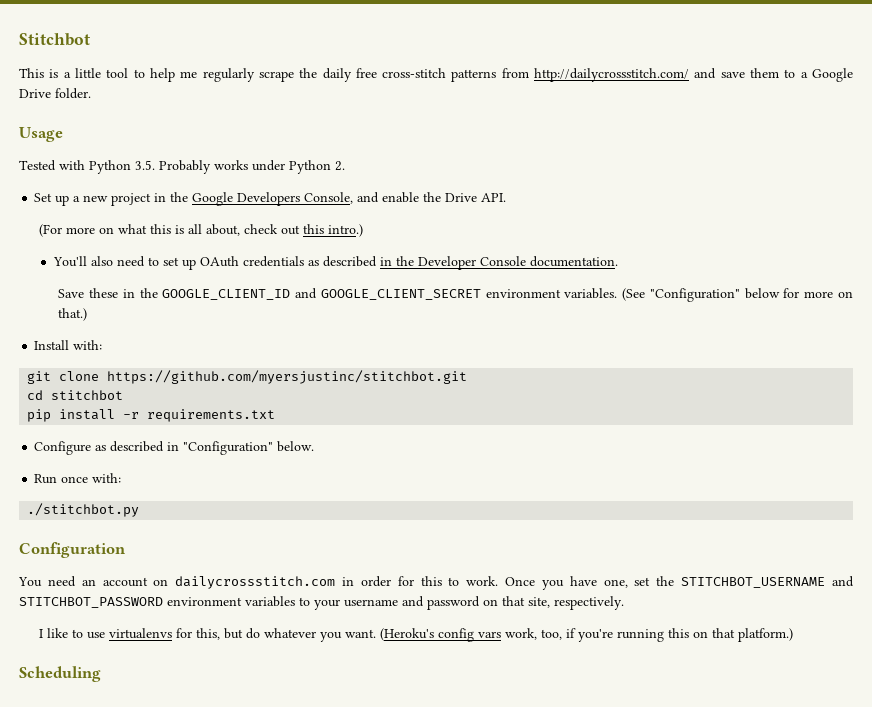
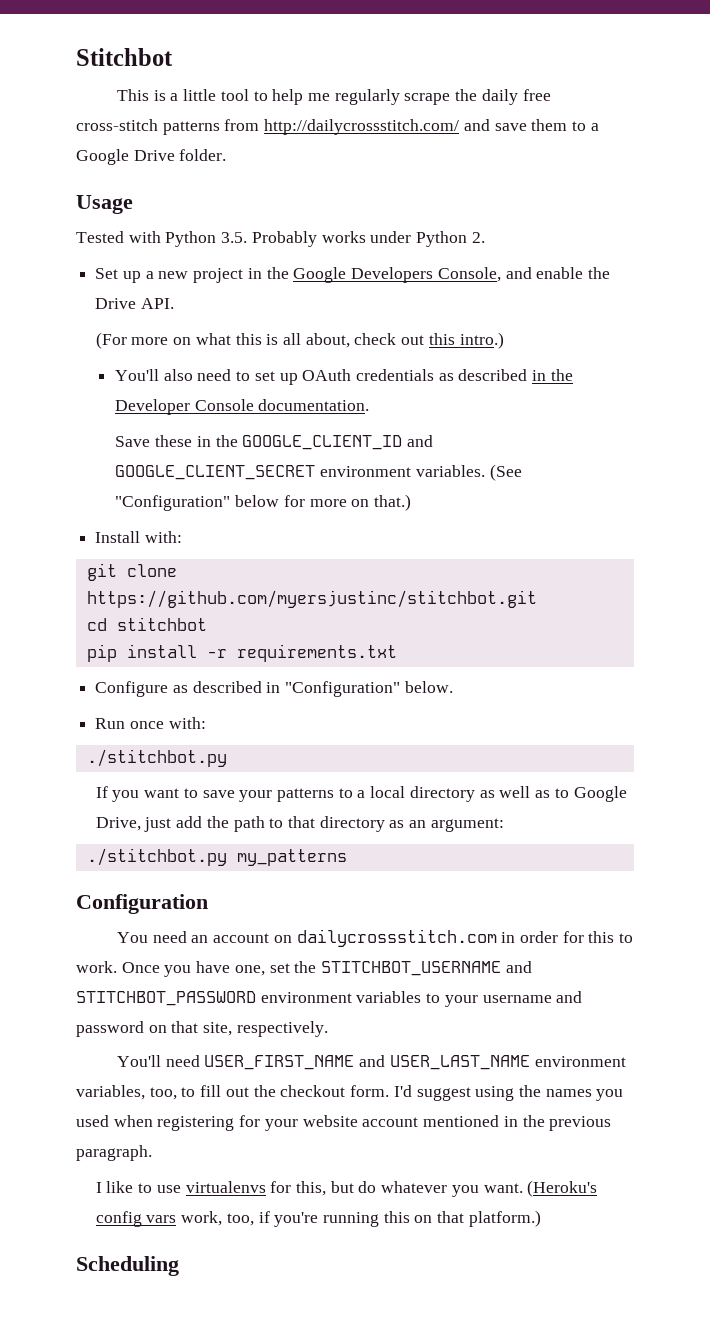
+ If you want to save your patterns to a local directory as well as to Google Drive, just add the path to that directory as an argument:
+ ./stitchbot.py my_patterns
+ You'll need USER_FIRST_NAME and USER_LAST_NAME environment variables, too, to fill out the checkout form. I'd suggest using the names you used when registering for your website account mentioned in the previous paragraph.

